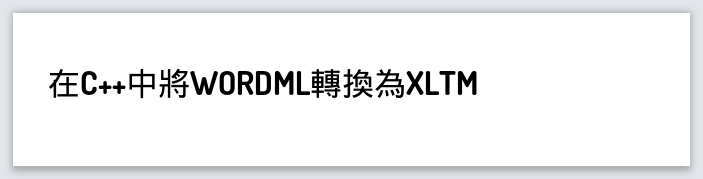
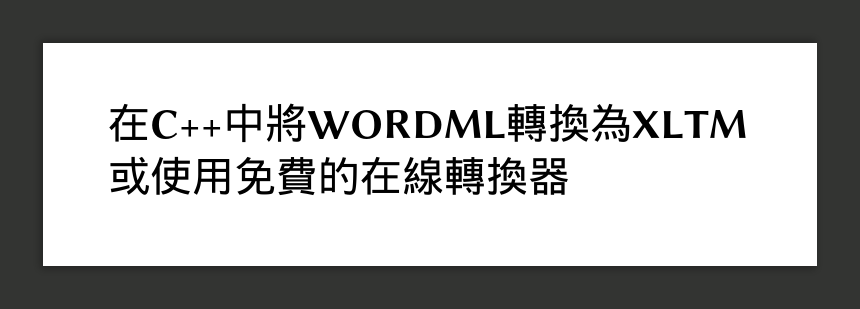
- 在C++中將WORDML轉換為XLTM
+ 在C++中將WORDML轉換為XLTM或使用免費的在線轉換器

